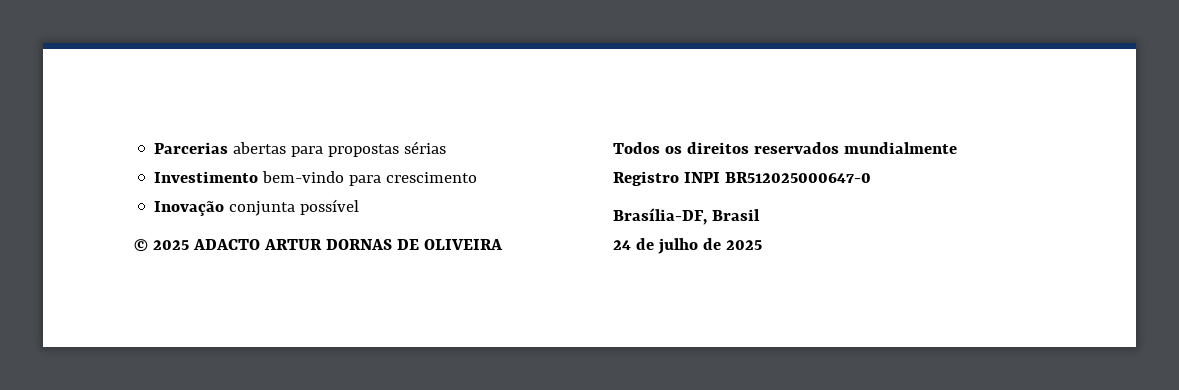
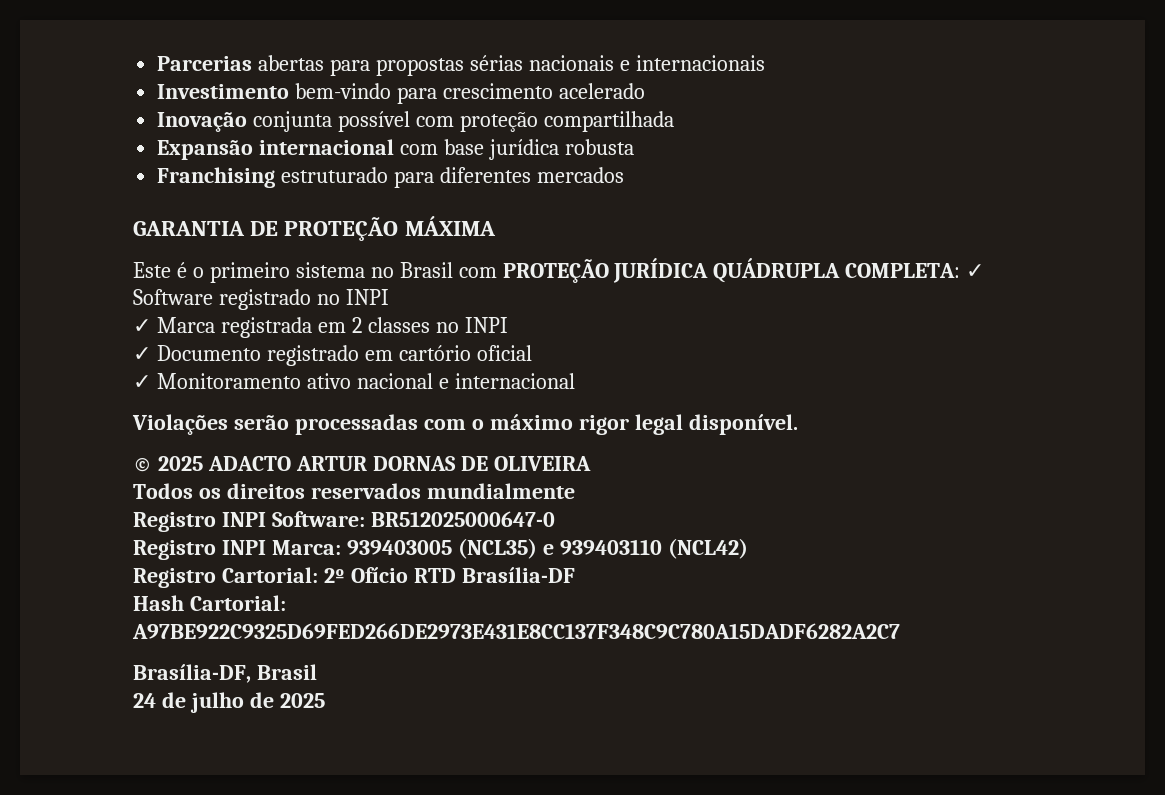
- Parcerias abertas para propostas sérias
+ Parcerias abertas para propostas sérias nacionais e internacionais
- Investimento bem-vindo para crescimento
+ Investimento bem-vindo para crescimento acelerado
- Inovação conjunta possível
+ Inovação conjunta possível com proteção compartilhada
+ Expansão internacional com base jurídica robusta
+ Franchising estruturado para diferentes mercados
+ GARANTIA DE PROTEÇÃO MÁXIMA
+ Este é o primeiro sistema no Brasil com PROTEÇÃO JURÍDICA QUÁDRUPLA COMPLETA: ✓ Software registrado no INPI
+ ✓ Marca registrada em 2 classes no INPI
+ ✓ Documento registrado em cartório oficial
+ ✓ Monitoramento ativo nacional e internacional
+ Violações serão processadas com o máximo rigor legal disponível.
- Registro INPI BR512025000647-0
+ Registro INPI Software: BR512025000647-0
+ Registro INPI Marca: 939403005 (NCL35) e 939403110 (NCL42)
+ Registro Cartorial: 2º Ofício RTD Brasília-DF
+ Hash Cartorial: A97BE922C9325D69FED266DE2973E431E8CC137F348C9C780A15DADF6282A2C7

